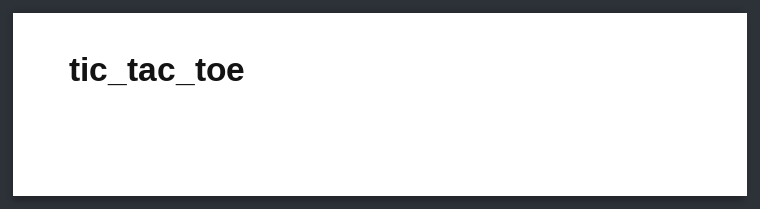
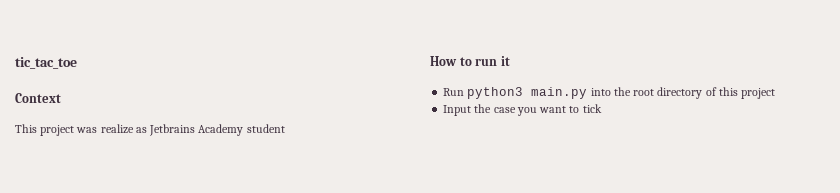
+ Context
+ This project was realize as Jetbrains Academy student
+ How to run it
+ Run python3 main.py into the root directory of this project
+ Input the case you want to tick

